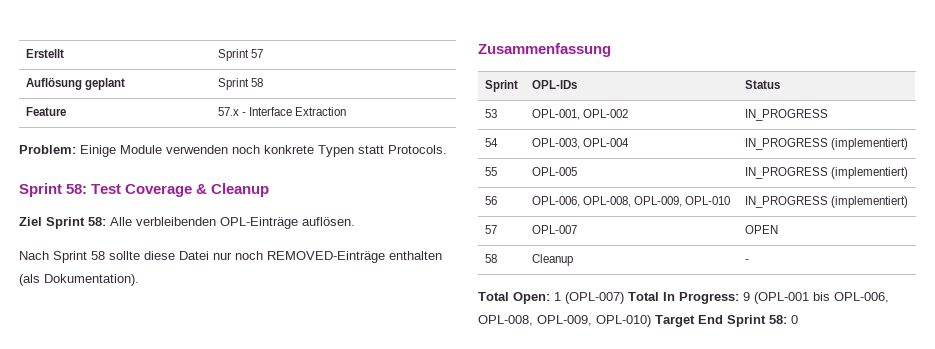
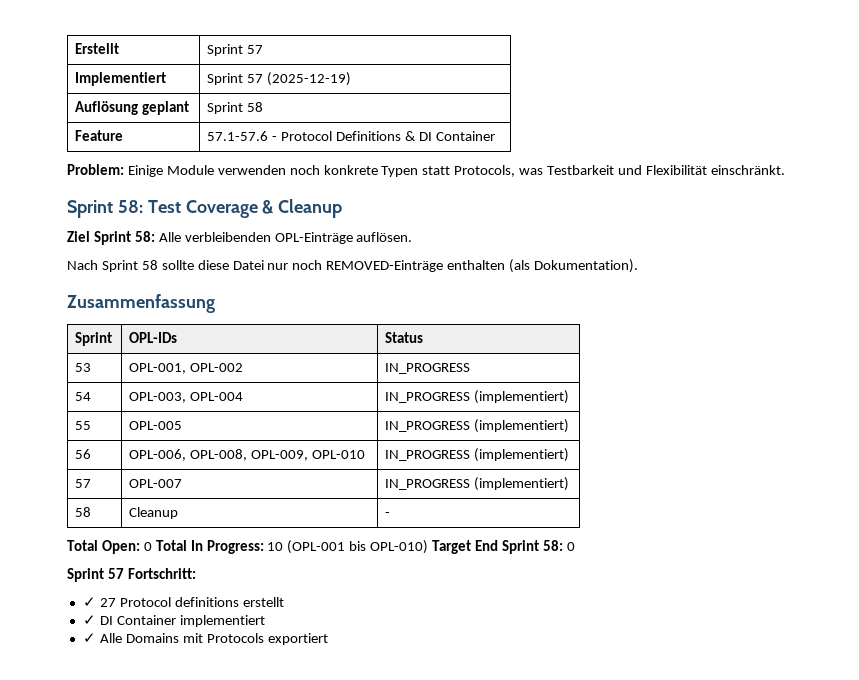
+ Implementiert | Sprint 57 (2025-12-19)
- Feature | 57.x - Interface Extraction
+ Feature | 57.1-57.6 - Protocol Definitions & DI Container
- Problem: Einige Module verwenden noch konkrete Typen statt Protocols.
+ Problem: Einige Module verwenden noch konkrete Typen statt Protocols, was Testbarkeit und Flexibilität einschränkt.
- 57 | OPL-007 | OPEN
+ 57 | OPL-007 | IN_PROGRESS (implementiert)
- Total Open: 1 (OPL-007) Total In Progress: 9 (OPL-001 bis OPL-006, OPL-008, OPL-009, OPL-010) Target End Sprint 58: 0
+ Total Open: 0 Total In Progress: 10 (OPL-001 bis OPL-010) Target End Sprint 58: 0
+ Sprint 57 Fortschritt:
+ ✓ 27 Protocol definitions erstellt
+ ✓ DI Container implementiert
+ ✓ Alle Domains mit Protocols exportiert

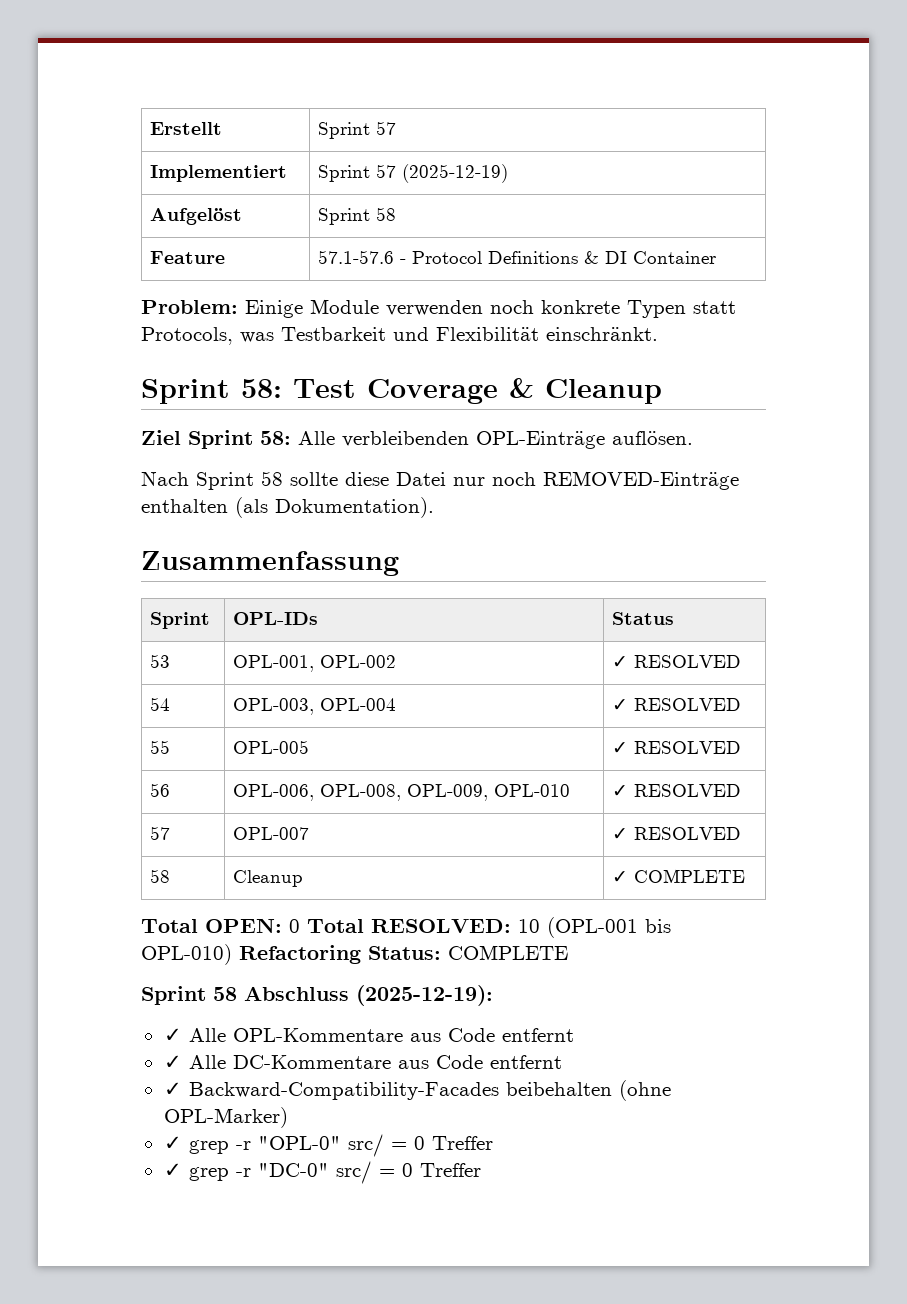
- Auflösung geplant | Sprint 58
+ Aufgelöst | Sprint 58
- 53 | OPL-001, OPL-002 | IN_PROGRESS
+ 53 | OPL-001, OPL-002 | ✓ RESOLVED
- 54 | OPL-003, OPL-004 | IN_PROGRESS (implementiert)
+ 54 | OPL-003, OPL-004 | ✓ RESOLVED
- 55 | OPL-005 | IN_PROGRESS (implementiert)
+ 55 | OPL-005 | ✓ RESOLVED
- 56 | OPL-006, OPL-008, OPL-009, OPL-010 | IN_PROGRESS (implementiert)
+ 56 | OPL-006, OPL-008, OPL-009, OPL-010 | ✓ RESOLVED
- 57 | OPL-007 | IN_PROGRESS (implementiert)
+ 57 | OPL-007 | ✓ RESOLVED
- 58 | Cleanup | -
- Total Open: 0 Total In Progress: 10 (OPL-001 bis OPL-010) Target End Sprint 58: 0
- Sprint 57 Fortschritt:
- ✓ 27 Protocol definitions erstellt
- ✓ DI Container implementiert
- ✓ Alle Domains mit Protocols exportiert
+ 58 | Cleanup | ✓ COMPLETE
+ Total OPEN: 0 Total RESOLVED: 10 (OPL-001 bis OPL-010) Refactoring Status: COMPLETE
+ Sprint 58 Abschluss (2025-12-19):
+ ✓ Alle OPL-Kommentare aus Code entfernt
+ ✓ Alle DC-Kommentare aus Code entfernt
+ ✓ Backward-Compatibility-Facades beibehalten (ohne OPL-Marker)
+ ✓ grep -r "OPL-0" src/ = 0 Treffer
+ ✓ grep -r "DC-0" src/ = 0 Treffer

